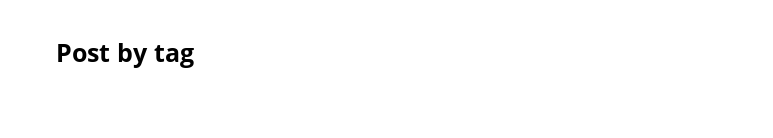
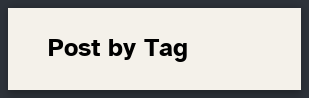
- Post by tag
+ Post by Tag

